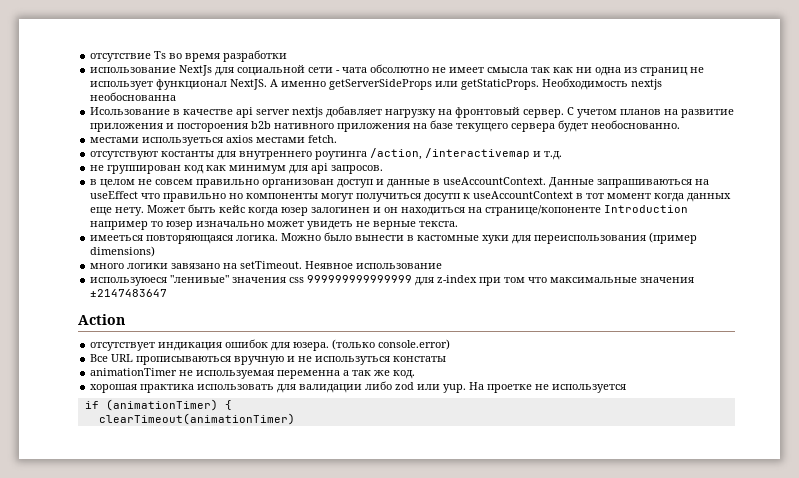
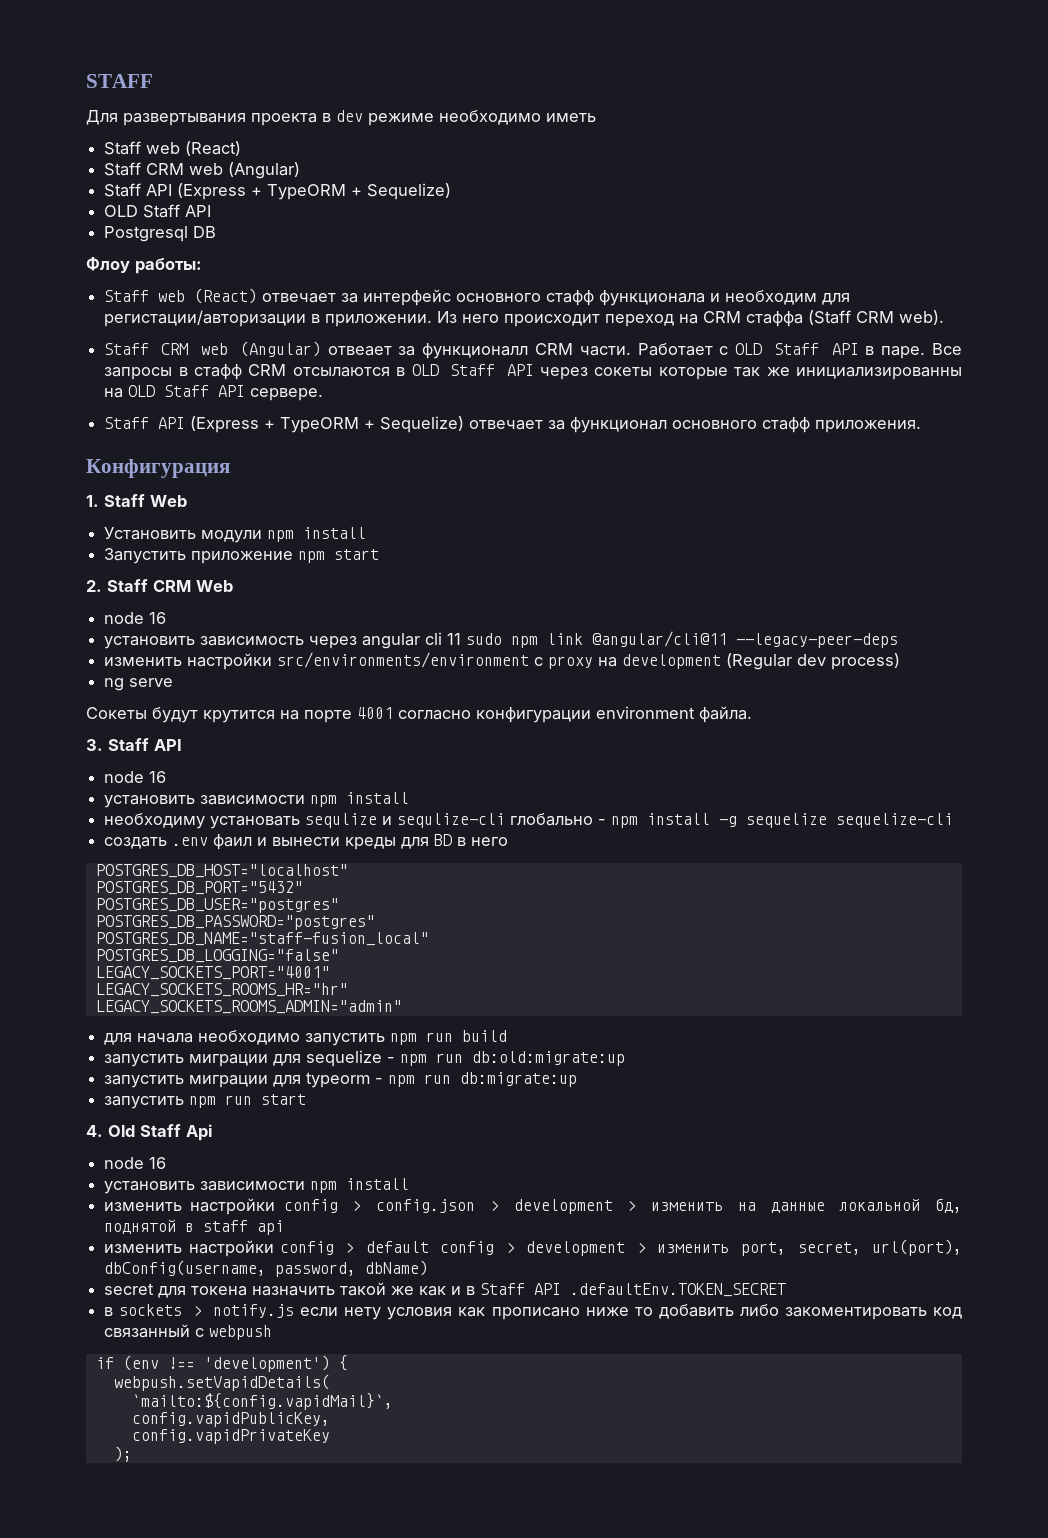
- отсутствие Ts во время разработки
- использование NextJs для социальной сети - чата обсолютно не имеет смысла так как ни одна из страниц не использует функционал NextJS. А именно getServerSideProps или getStaticProps. Необходимость nextjs необоснованна
- Исользование в качестве api server nextjs добавляет нагрузку на фронтовый сервер. С учетом планов на развитие приложения и постороения b2b нативного приложения на базе текущего сервера будет необоснованно.
- местами используеться axios местами fetch.
- отсутствуют костанты для внутреннего роутинга /action, /interactivemap и т.д.
- не группирован код как минимум для api запросов.
- в целом не совсем правильно организован доступ и данные в useAccountContext. Данные запрашиваються на useEffect что правильно но компоненты могут получиться досутп к useAccountContext в тот момент когда данных еще нету. Может быть кейс когда юзер залогинен и он находиться на странице/копоненте Introduction например то юзер изначально может увидеть не верные текста.
- имееться повторяющаяся логика. Можно было вынести в кастомные хуки для переиспользования (пример dimensions)
- много логики завязано на setTimeout. Неявное использование
- используюеся "ленивые" значения css 999999999999999 для z-index при том что максимальные значения ±2147483647
- Action
- отсутствует индикация ошибок для юзера. (только console.error)
- Все URL прописываються вручную и не используться констаты
- animationTimer не используемая переменна а так же код.
- хорошая практика использовать для валидации либо zod или yup. На проетке не используется
- if (animationTimer) {
- clearTimeout(animationTimer)
+ STAFF
+ Для развертывания проекта в dev режиме необходимо иметь
+ Staff web (React)
+ Staff CRM web (Angular)
+ Staff API (Express + TypeORM + Sequelize)
+ OLD Staff API
+ Postgresql DB
+ Флоу работы:
+ Staff web (React) отвечает за интерфейс основного стафф функционала и необходим для регистации/авторизации в приложении. Из него происходит переход на CRM стаффа (Staff CRM web).
+ Staff CRM web (Angular) отвеает за функционалл CRM части. Работает с OLD Staff API в паре. Все запросы в стафф CRM отсылаются в OLD Staff API через сокеты которые так же инициализированны на OLD Staff API сервере.
+ Staff API (Express + TypeORM + Sequelize) отвечает за функционал основного стафф приложения.
+ Конфигурация
+ 1. Staff Web
+ Установить модули npm install
+ Запустить приложение npm start
+ 2. Staff CRM Web
+ node 16
+ установить зависимость через angular cli 11 sudo npm link @angular/cli@11 --legacy-peer-deps
+ изменить настройки src/environments/environment с proxy на development (Regular dev process)
+ ng serve
+ Сокеты будут крутится на порте 4001 согласно конфигурации environment файла.
+ 3. Staff API
+ node 16
+ установить зависимости npm install
+ необходиму установать sequlize и sequlize-cli глобально - npm install -g sequelize sequelize-cli
+ создать .env фаил и вынести креды для BD в него
+ POSTGRES_DB_HOST="localhost"
+ POSTGRES_DB_PORT="5432"
+ POSTGRES_DB_USER="postgres"
+ POSTGRES_DB_PASSWORD="postgres"
+ POSTGRES_DB_NAME="staff-fusion_local"
+ POSTGRES_DB_LOGGING="false"
+ LEGACY_SOCKETS_PORT="4001"
+ LEGACY_SOCKETS_ROOMS_HR="hr"
+ LEGACY_SOCKETS_ROOMS_ADMIN="admin"
+ для начала необходимо запустить npm run build
+ запустить миграции для sequelize - npm run db:old:migrate:up
+ запустить миграции для typeorm - npm run db:migrate:up
+ запустить npm run start
+ 4. Old Staff Api
+ node 16
+ установить зависимости npm install
+ изменить настройки config > config.json > development > изменить на данные локальной бд, поднятой в staff api
+ изменить настройки config > default config > development > изменить port, secret, url(port), dbConfig(username, password, dbName)
+ secret для токена назначить такой же как и в Staff API .defaultEnv.TOKEN_SECRET
+ в sockets > notify.js если нету условия как прописано ниже то добавить либо закоментировать код связанный с webpush
+ if (env !== 'development') {
+ webpush.setVapidDetails(
+ `mailto:${config.vapidMail}`,
+ config.vapidPublicKey,
+ config.vapidPrivateKey
+ );

